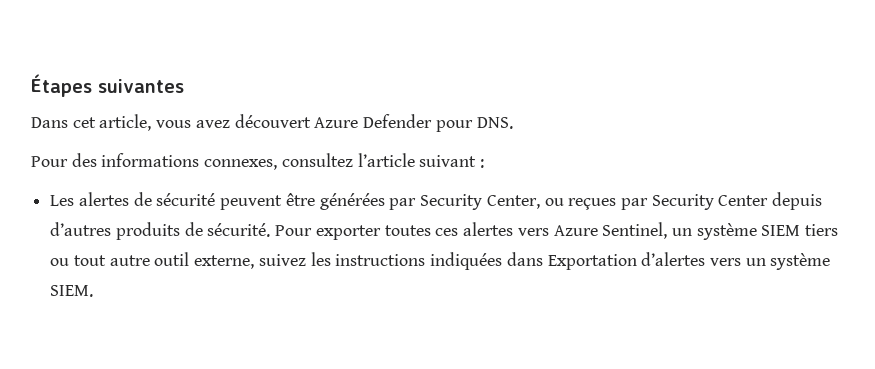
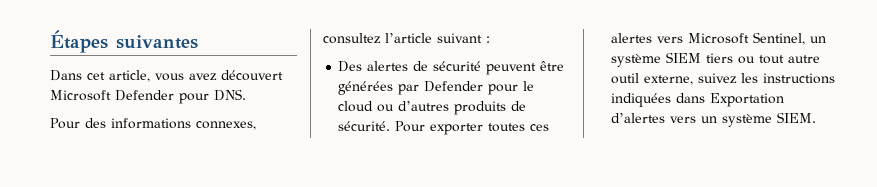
- Dans cet article, vous avez découvert Azure Defender pour DNS.
+ Dans cet article, vous avez découvert Microsoft Defender pour DNS.
- Les alertes de sécurité peuvent être générées par Security Center, ou reçues par Security Center depuis d’autres produits de sécurité.
+ Des alertes de sécurité peuvent être générées par Defender pour le cloud ou d’autres produits de sécurité.
- Pour exporter toutes ces alertes vers Azure Sentinel, un système SIEM tiers ou tout autre outil externe, suivez les instructions indiquées dans Exportation d’alertes vers un système SIEM.
+ Pour exporter toutes ces alertes vers Microsoft Sentinel, un système SIEM tiers ou tout autre outil externe, suivez les instructions indiquées dans Exportation d’alertes vers un système SIEM.

